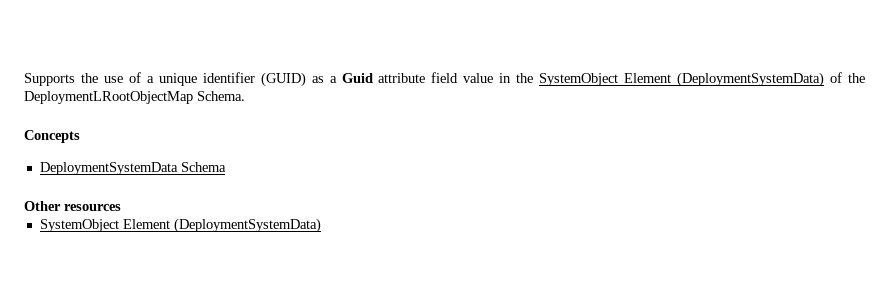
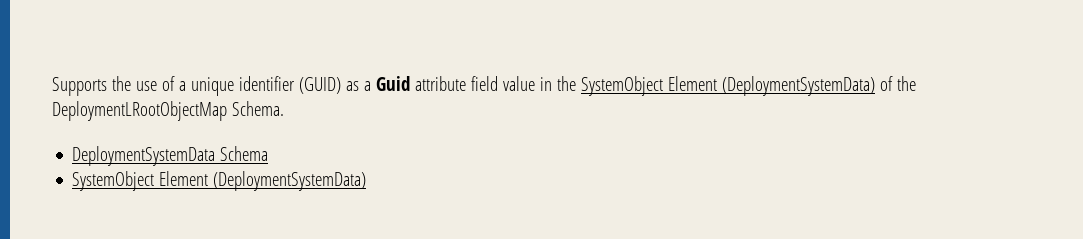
- Concepts
- Other resources

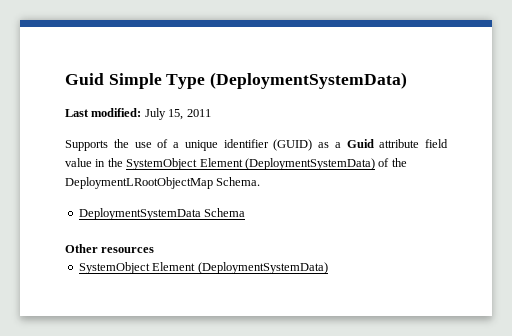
+ Guid Simple Type (DeploymentSystemData)
+ Last modified: July 15, 2011
+ Other resources

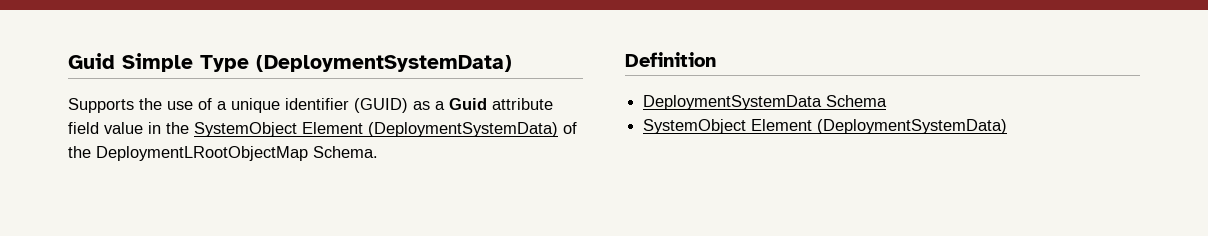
- Last modified: July 15, 2011
+ Definition
- Other resources

